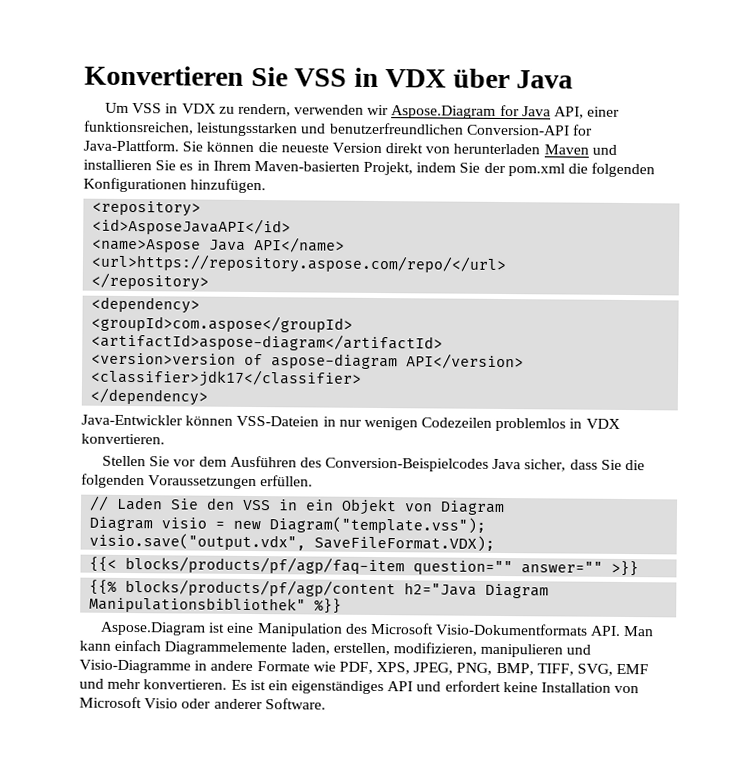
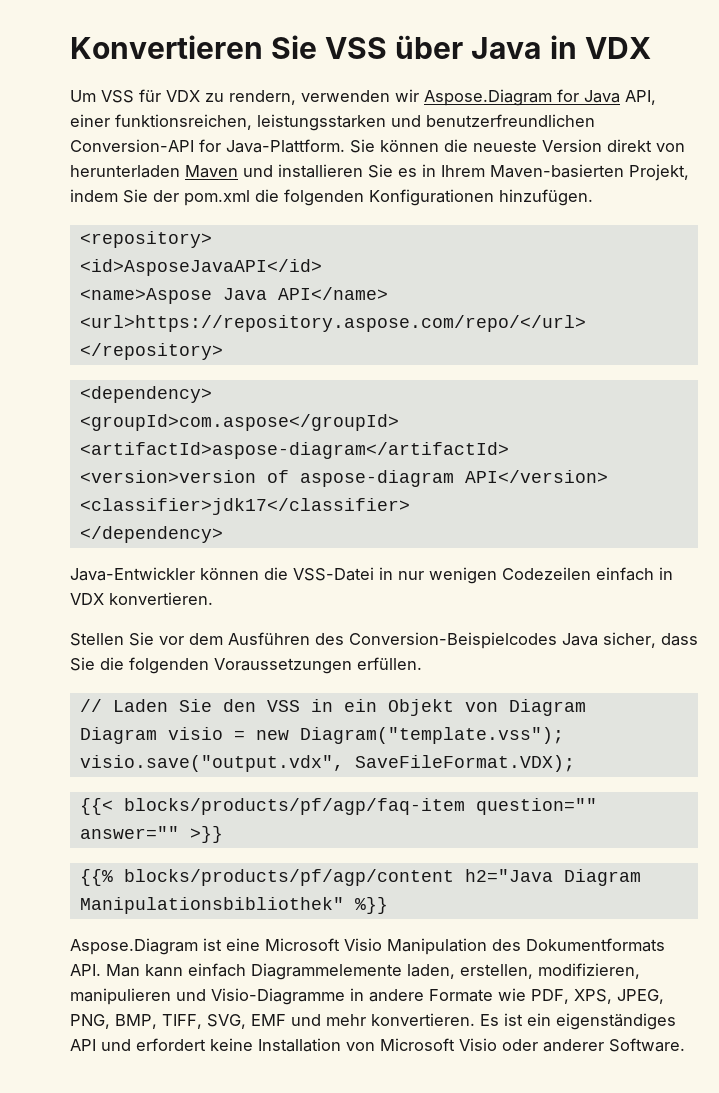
- Konvertieren Sie VSS in VDX über Java
+ Konvertieren Sie VSS über Java in VDX
- Um VSS in VDX zu rendern, verwenden wir Aspose.Diagram for Java API, einer funktionsreichen, leistungsstarken und benutzerfreundlichen Conversion-API for Java-Plattform.
+ Um VSS für VDX zu rendern, verwenden wir Aspose.Diagram for Java API, einer funktionsreichen, leistungsstarken und benutzerfreundlichen Conversion-API for Java-Plattform.
- Java-Entwickler können VSS-Dateien in nur wenigen Codezeilen problemlos in VDX konvertieren.
+ Java-Entwickler können die VSS-Datei in nur wenigen Codezeilen einfach in VDX konvertieren.
- Aspose.Diagram ist eine Manipulation des Microsoft Visio-Dokumentformats API. Man kann einfach Diagrammelemente laden, erstellen, modifizieren, manipulieren und Visio-Diagramme in andere Formate wie PDF, XPS, JPEG, PNG, BMP, TIFF, SVG, EMF und mehr konvertieren.
+ Aspose.Diagram ist eine Microsoft Visio Manipulation des Dokumentformats API. Man kann einfach Diagrammelemente laden, erstellen, modifizieren, manipulieren und Visio-Diagramme in andere Formate wie PDF, XPS, JPEG, PNG, BMP, TIFF, SVG, EMF und mehr konvertieren.

